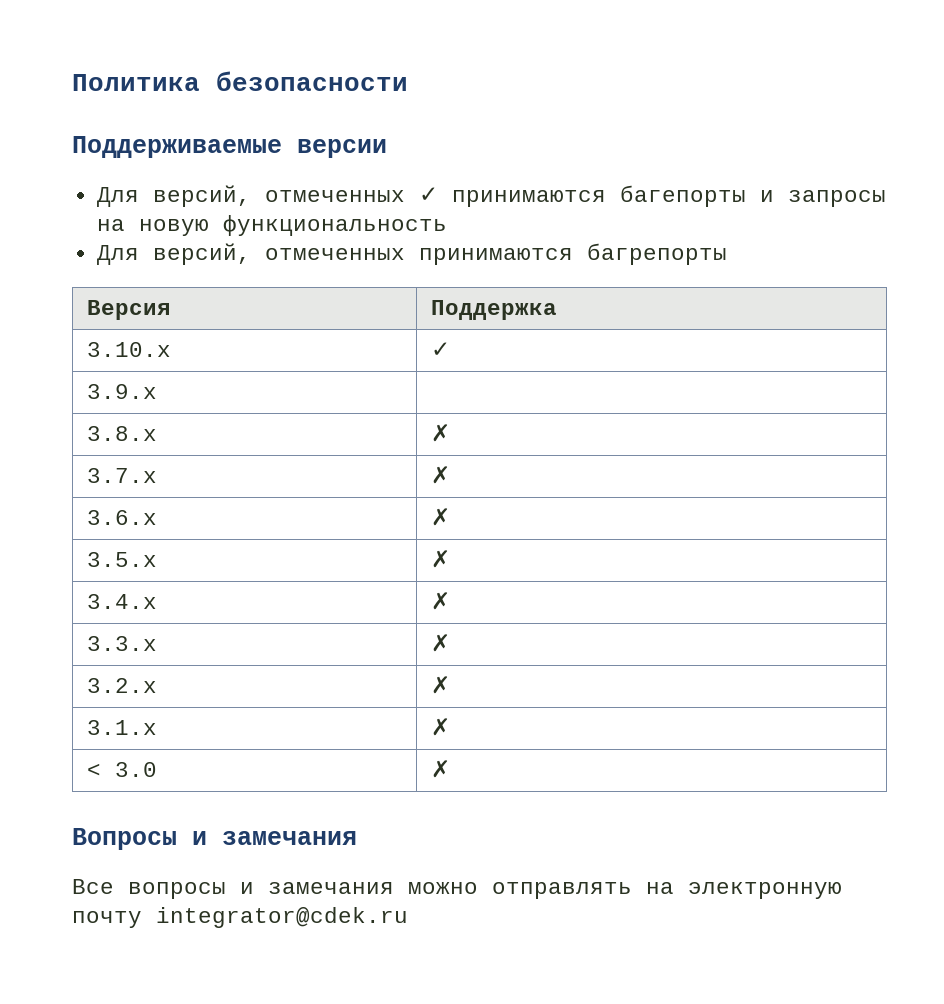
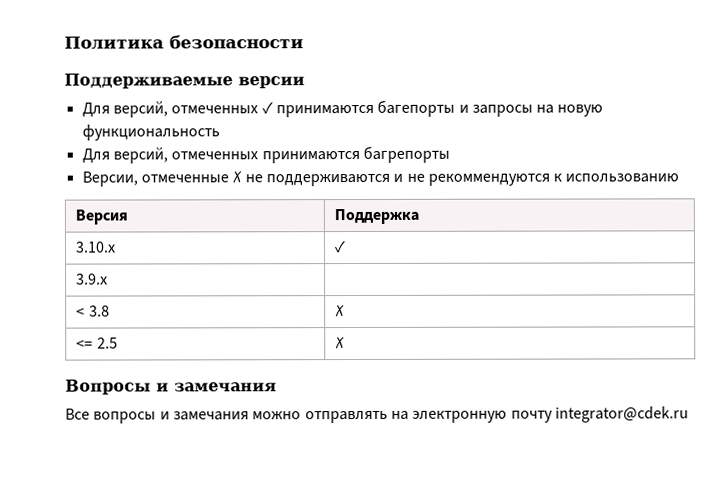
+ Версии, отмеченные ✗ не поддерживаются и не рекоммендуются к использованию
- 3.8.x | ✗
- 3.7.x | ✗
- 3.6.x | ✗
- 3.5.x | ✗
- 3.4.x | ✗
- 3.3.x | ✗
- 3.2.x | ✗
- 3.1.x | ✗
- < 3.0 | ✗
+ < 3.8 | ✗
+ <= 2.5 | ✗

